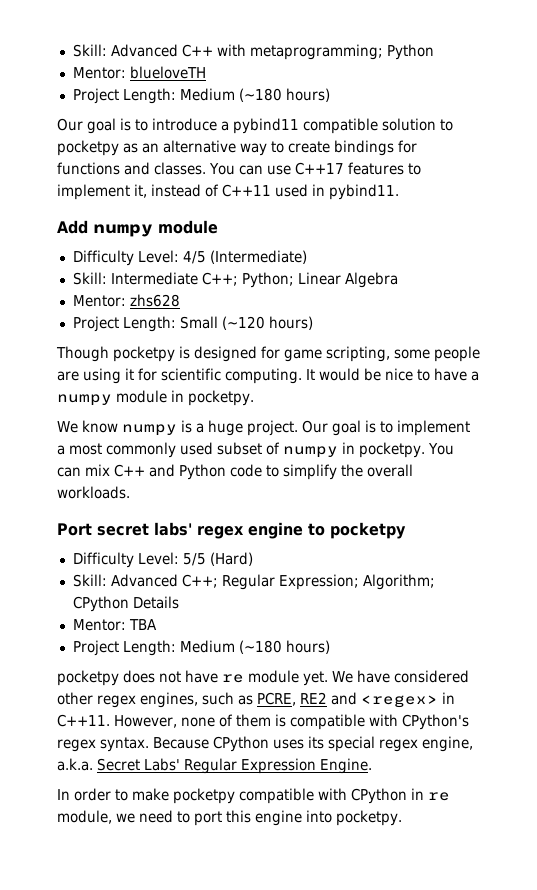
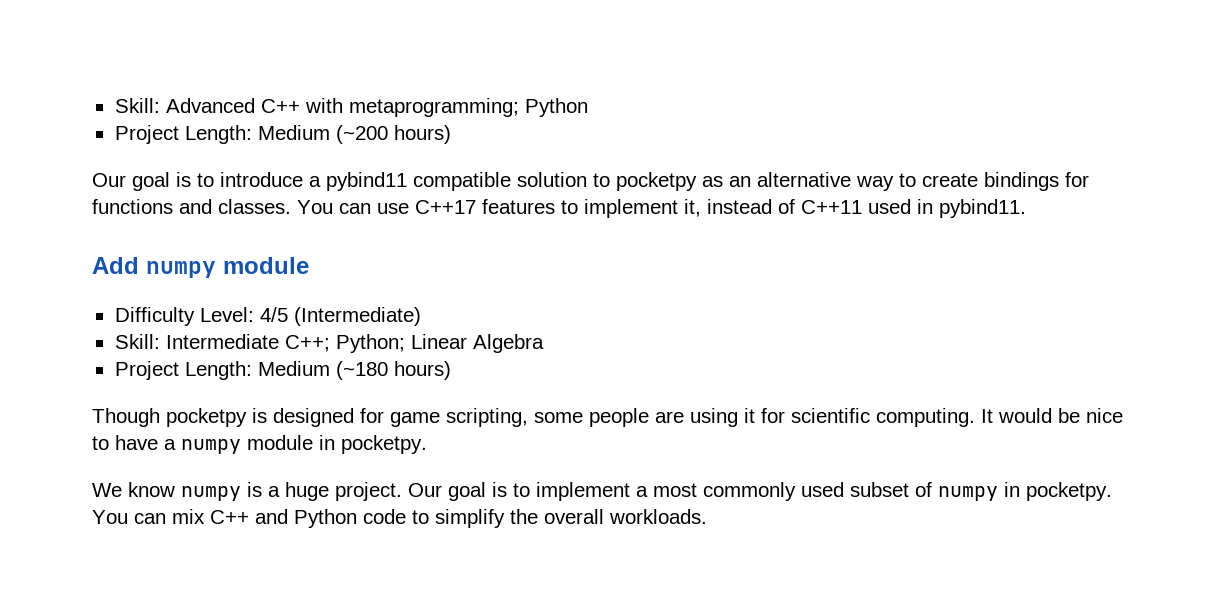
- Mentor: blueloveTH
- Project Length: Medium (~180 hours)
+ Project Length: Medium (~200 hours)
- Mentor: zhs628
- Project Length: Small (~120 hours)
+ Project Length: Medium (~180 hours)
- Port secret labs' regex engine to pocketpy
- Difficulty Level: 5/5 (Hard)
- Skill: Advanced C++; Regular Expression; Algorithm; CPython Details
- Mentor: TBA
- Project Length: Medium (~180 hours)
- pocketpy does not have re module yet. We have considered other regex engines, such as PCRE, RE2 and <regex> in C++11. However, none of them is compatible with CPython's regex syntax. Because CPython uses its special regex engine, a.k.a. Secret Labs' Regular Expression Engine.
- In order to make pocketpy compatible with CPython in re module, we need to port this engine into pocketpy.

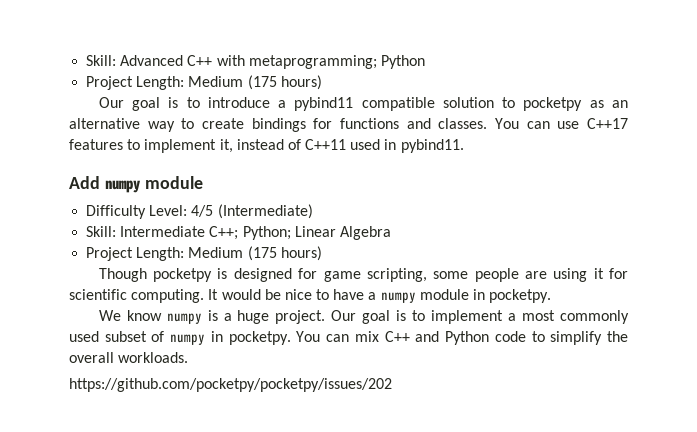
  Skill: Advanced C++ with metaprogramming; Python
- Project Length: Medium (~200 hours)
+ Project Length: Medium (175 hours)
  Skill: Intermediate C++; Python; Linear Algebra
- Project Length: Medium (~180 hours)
+ Project Length: Medium (175 hours)
+ https://github.com/pocketpy/pocketpy/issues/202

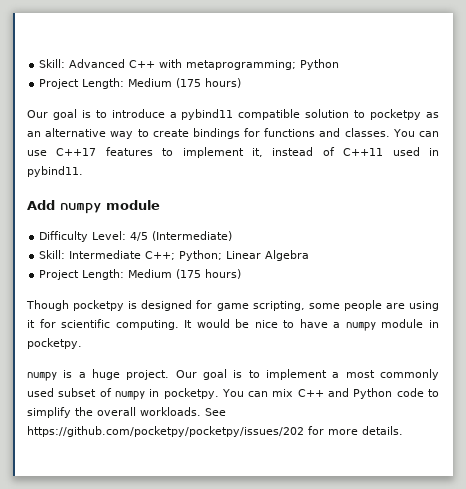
- We know numpy is a huge project.
+ numpy is a huge project.
- You can mix C++ and Python code to simplify the overall workloads.
- https://github.com/pocketpy/pocketpy/issues/202
+ You can mix C++ and Python code to simplify the overall workloads. See https://github.com/pocketpy/pocketpy/issues/202 for more details.

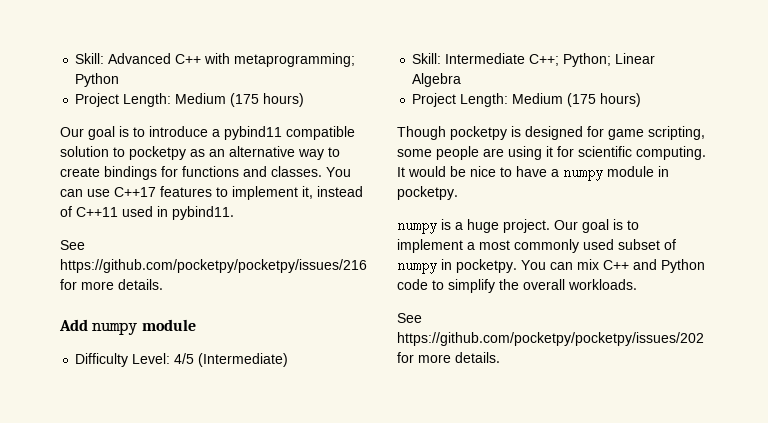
+ See https://github.com/pocketpy/pocketpy/issues/216 for more details.
- You can mix C++ and Python code to simplify the overall workloads. See https://github.com/pocketpy/pocketpy/issues/202 for more details.
+ You can mix C++ and Python code to simplify the overall workloads.
+ See https://github.com/pocketpy/pocketpy/issues/202 for more details.

